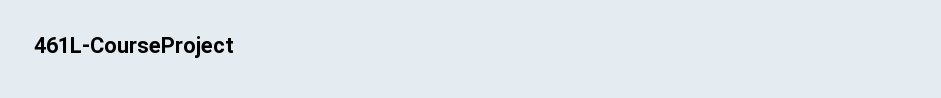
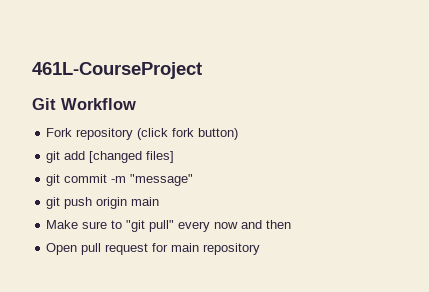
+ Git Workflow
+ Fork repository (click fork button)
+ git add [changed files]
+ git commit -m "message"
+ git push origin main
+ Make sure to "git pull" every now and then
+ Open pull request for main repository

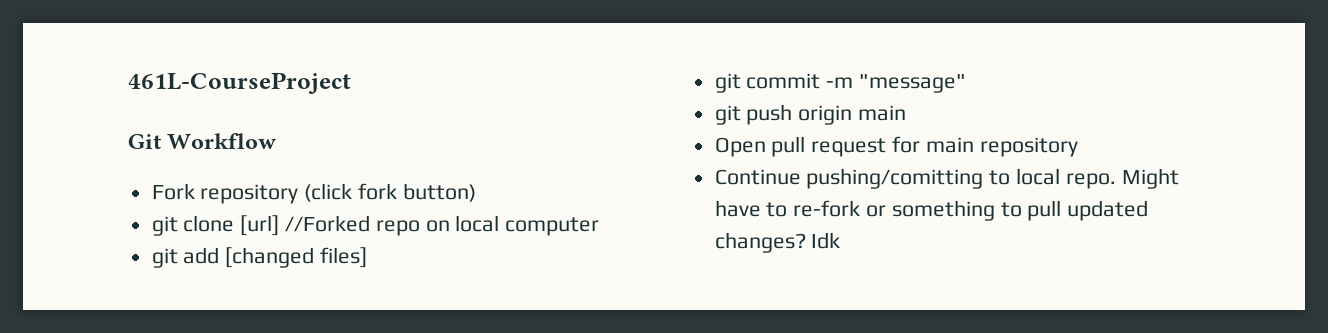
+ git clone [url] //Forked repo on local computer
- Make sure to "git pull" every now and then
+ Continue pushing/comitting to local repo. Might have to re-fork or something to pull updated changes? Idk

